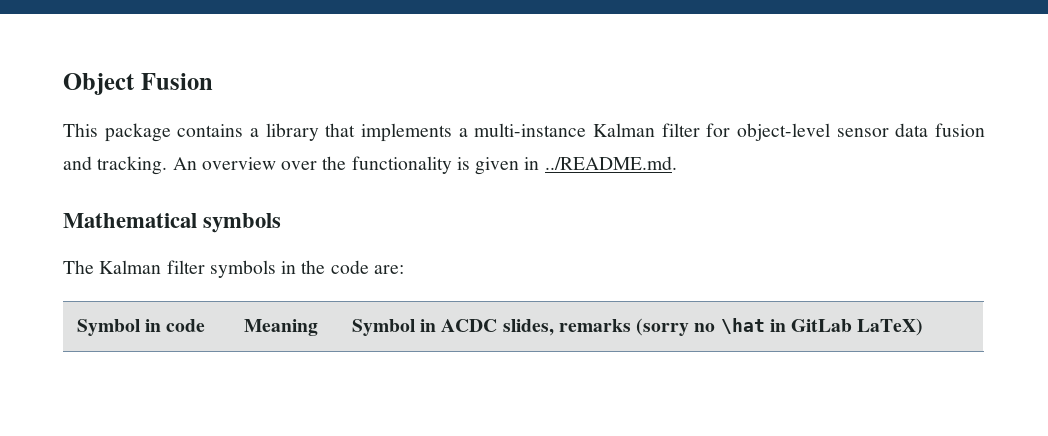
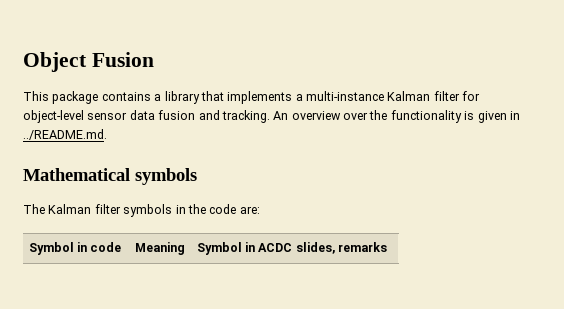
- Symbol in code | Meaning | Symbol in ACDC slides, remarks (sorry no \hat in GitLab LaTeX)
+ Symbol in code | Meaning | Symbol in ACDC slides, remarks

